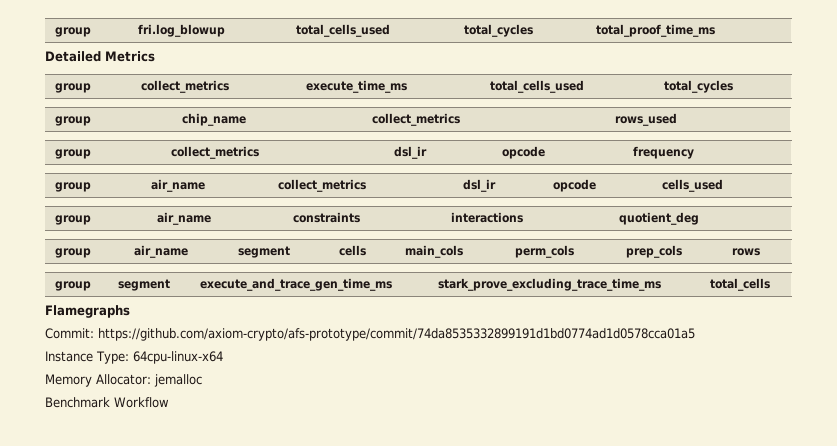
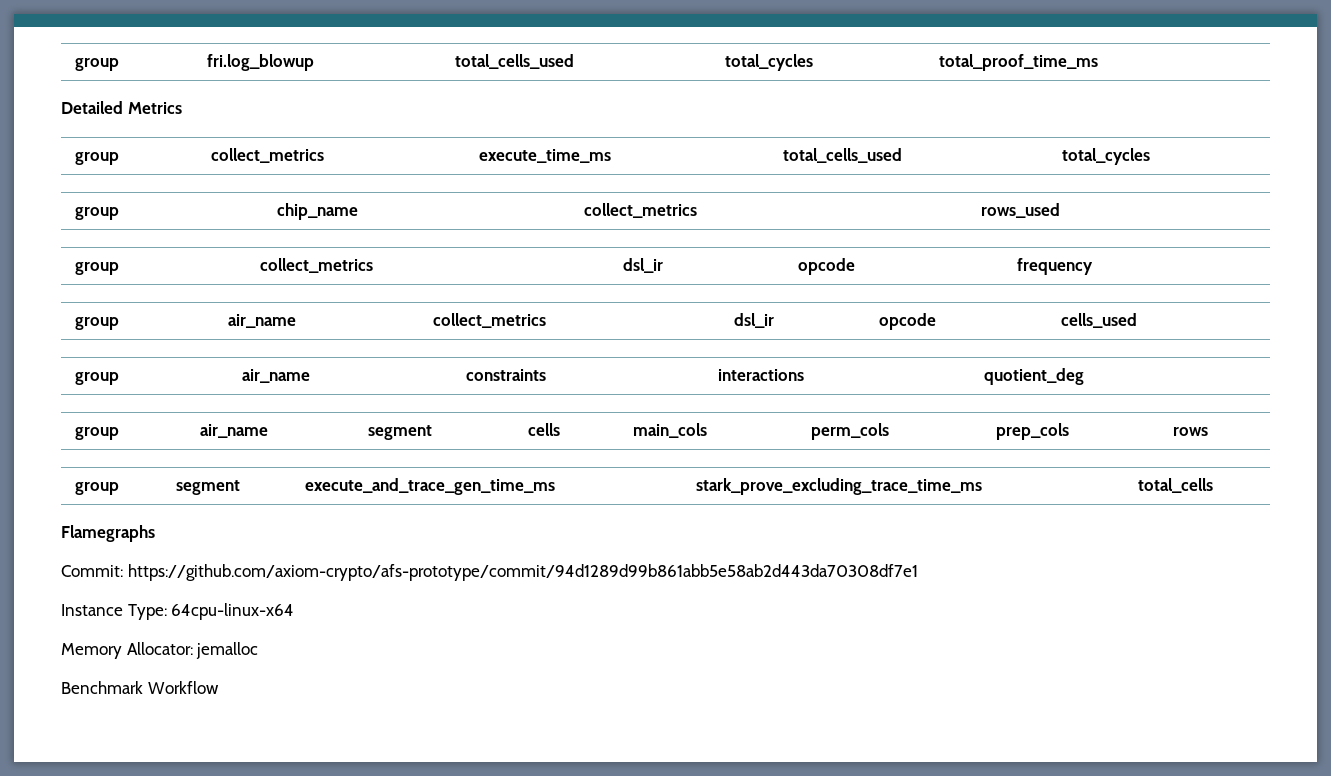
- Commit: https://github.com/axiom-crypto/afs-prototype/commit/74da8535332899191d1bd0774ad1d0578cca01a5
+ Commit: https://github.com/axiom-crypto/afs-prototype/commit/94d1289d99b861abb5e58ab2d443da70308df7e1

